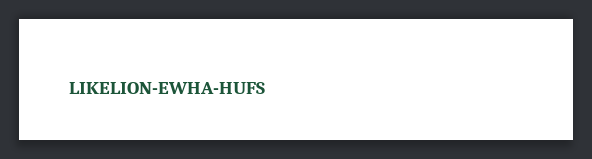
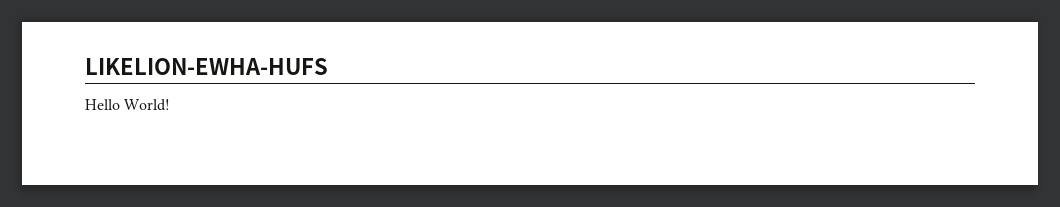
+ Hello World!

